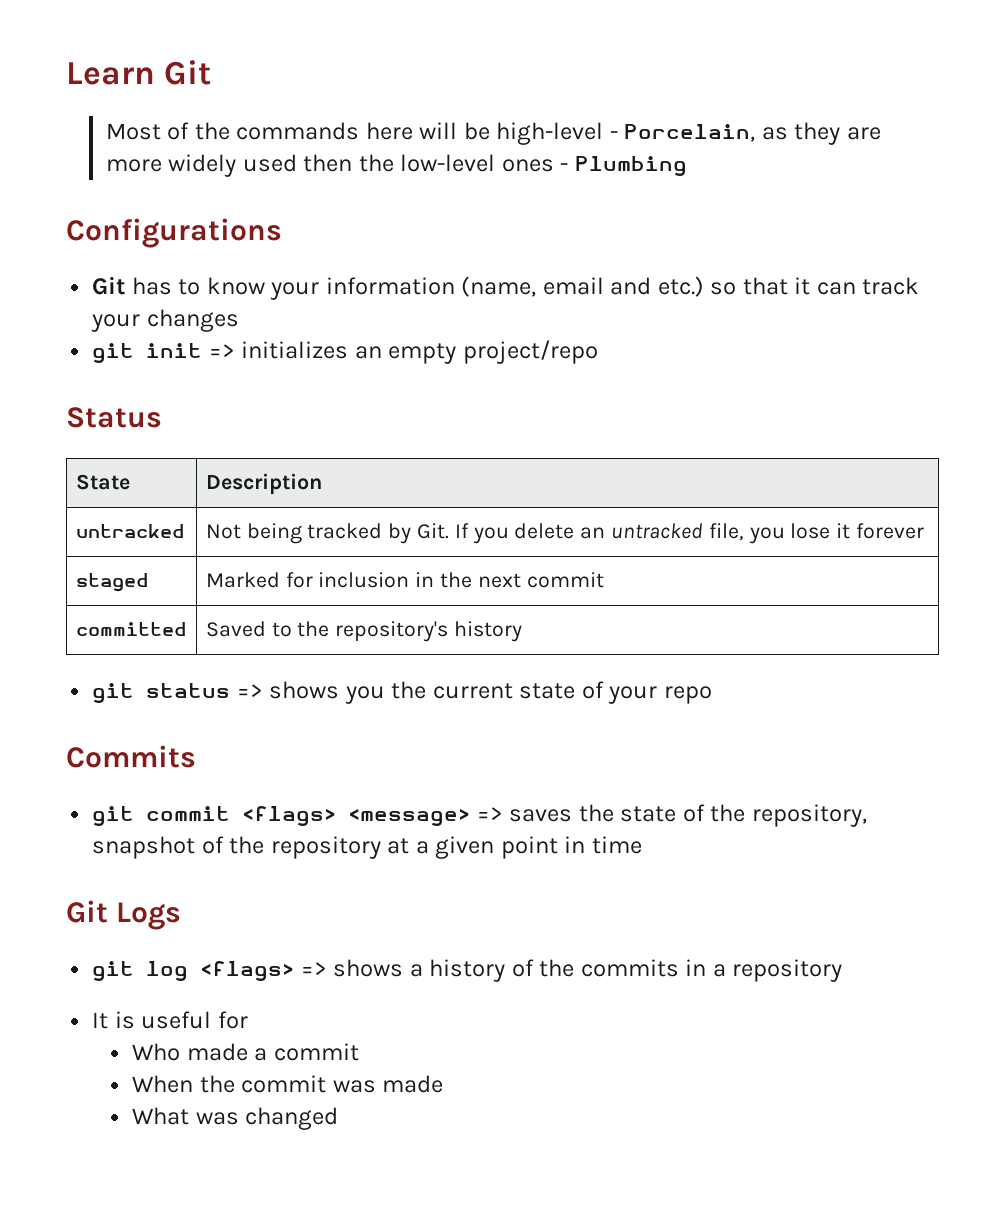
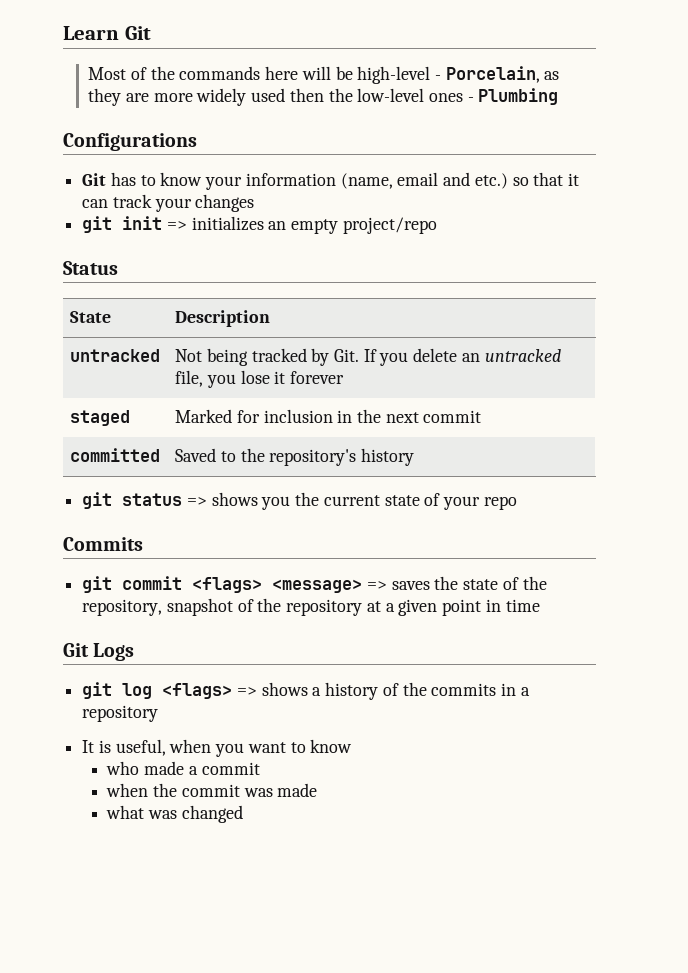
- It is useful for
- Who made a commit
+ It is useful, when you want to know
+ who made a commit
- When the commit was made
+ when the commit was made
- What was changed
+ what was changed

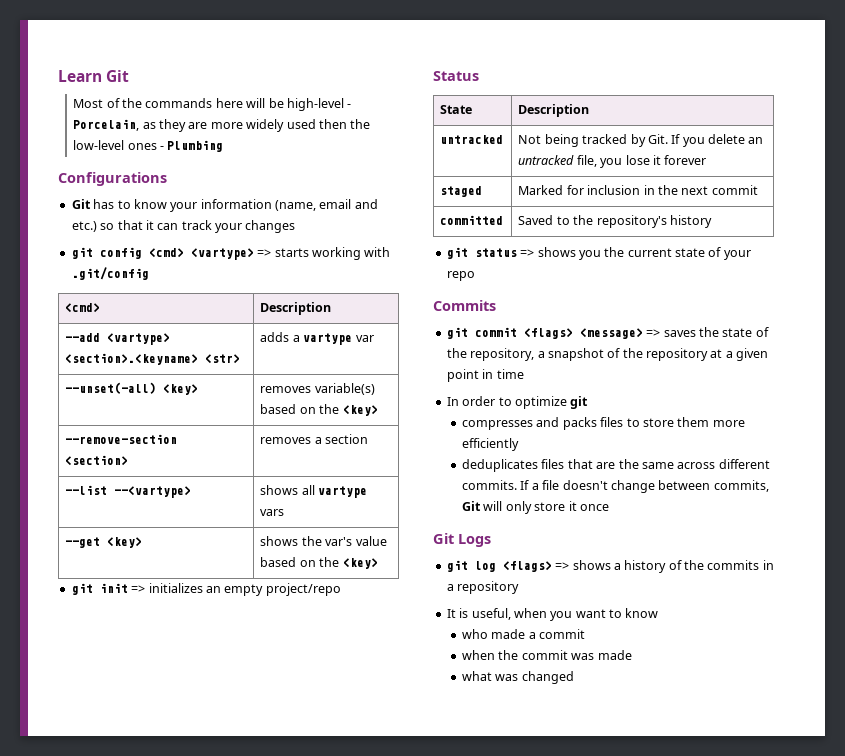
+ git config <cmd> <vartype> => starts working with .git/config
+ <cmd> | Description
+ --add <vartype> <section>.<keyname> <str> | adds a vartype var
+ --unset(-all) <key> | removes variable(s) based on the <key>
+ --remove-section <section> | removes a section
+ --list --<vartype> | shows all vartype vars
+ --get <key> | shows the var's value based on the <key>
- git commit <flags> <message> => saves the state of the repository, snapshot of the repository at a given point in time
+ git commit <flags> <message> => saves the state of the repository, a snapshot of the repository at a given point in time
+ In order to optimize git
+ compresses and packs files to store them more efficiently
+ deduplicates files that are the same across different commits. If a file doesn't change between commits, Git will only store it once

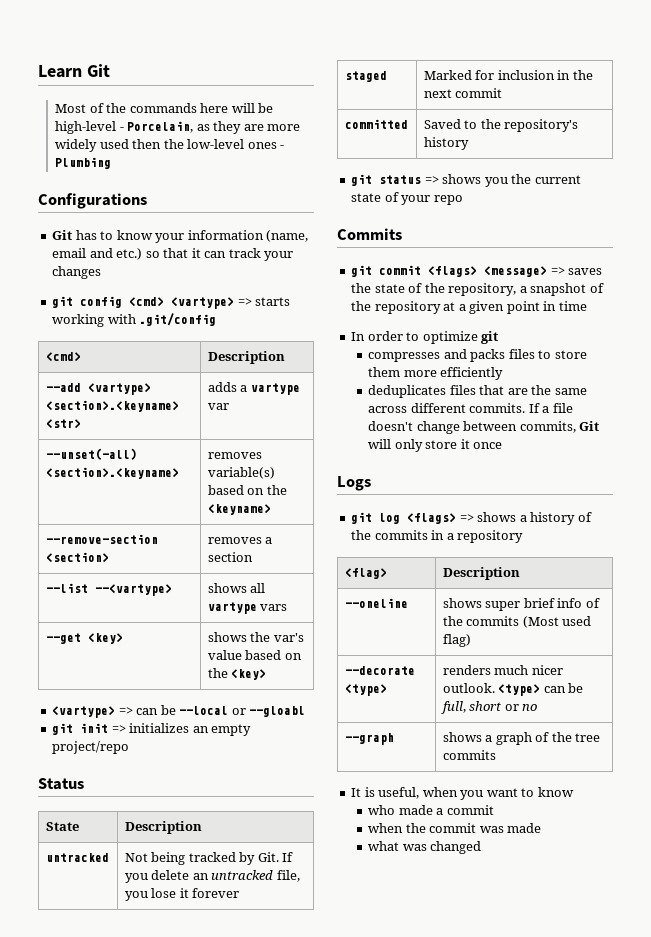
- --unset(-all) <key> | removes variable(s) based on the <key>
+ --unset(-all) <section>.<keyname> | removes variable(s) based on the <keyname>
+ <vartype> => can be --local or --gloabl
- Git Logs
+ Logs
+ <flag> | Description
+ --oneline | shows super brief info of the commits (Most used flag)
+ --decorate <type> | renders much nicer outlook. <type> can be full, short or no
+ --graph | shows a graph of the tree commits

